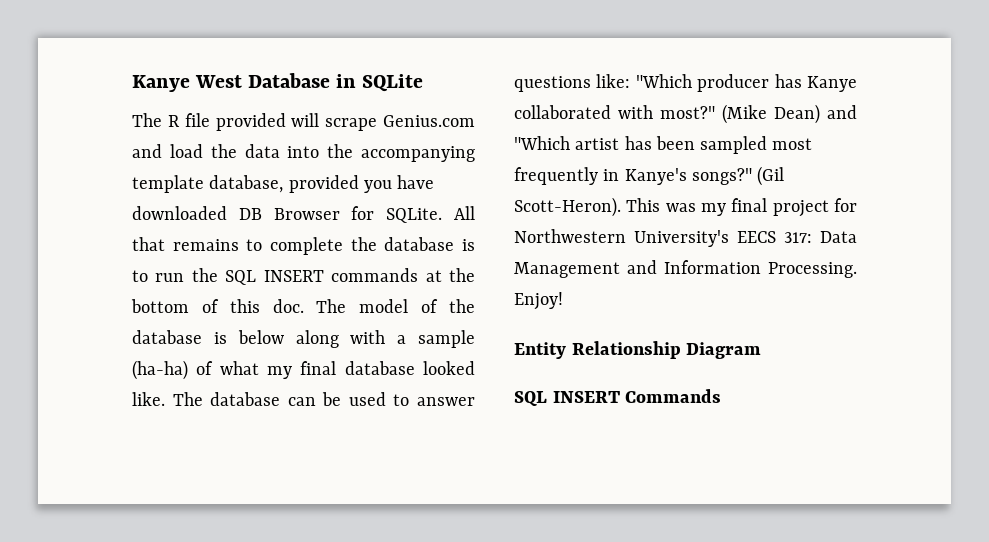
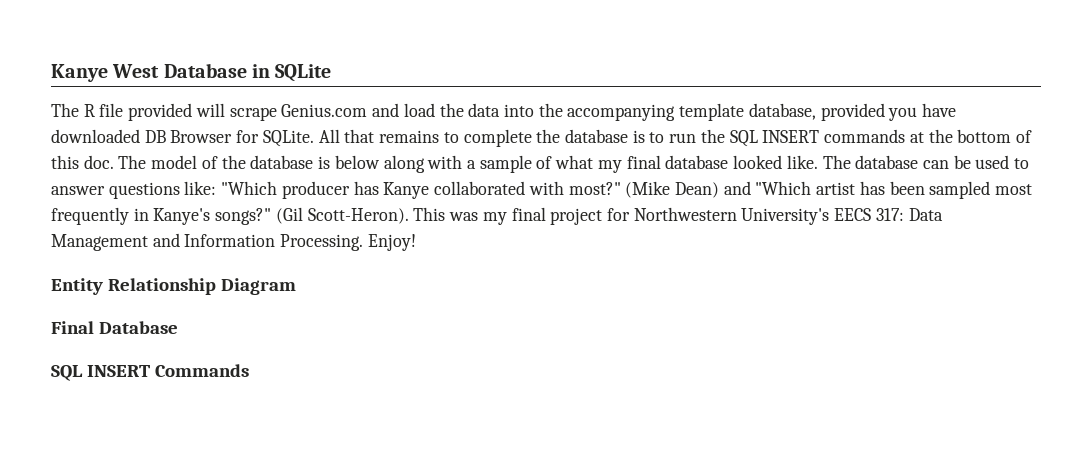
- The model of the database is below along with a sample (ha-ha) of what my final database looked like.
+ The model of the database is below along with a sample of what my final database looked like.
+ Final Database

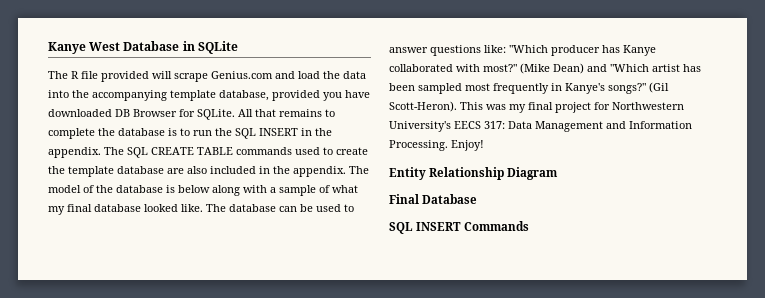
- All that remains to complete the database is to run the SQL INSERT commands at the bottom of this doc.
+ All that remains to complete the database is to run the SQL INSERT in the appendix. The SQL CREATE TABLE commands used to create the template database are also included in the appendix.

